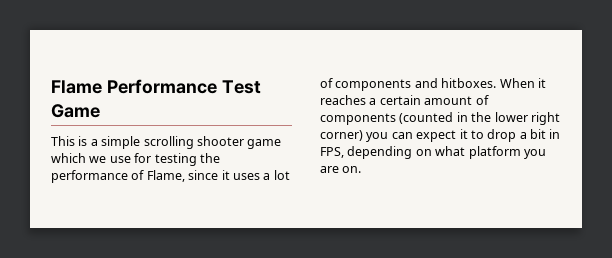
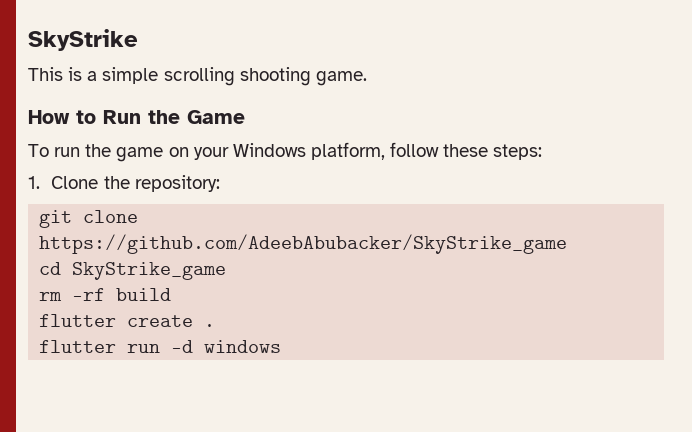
- Flame Performance Test Game
+ SkyStrike
- This is a simple scrolling shooter game which we use for testing the performance of Flame, since it uses a lot of components and hitboxes. When it reaches a certain amount of components (counted in the lower right corner) you can expect it to drop a bit in FPS, depending on what platform you are on.
+ This is a simple scrolling shooting game.
+ How to Run the Game
+ To run the game on your Windows platform, follow these steps:
+ 1. Clone the repository:
+ git clone https://github.com/AdeebAbubacker/SkyStrike_game
+ cd SkyStrike_game
+ rm -rf build
+ flutter create .
+ flutter run -d windows

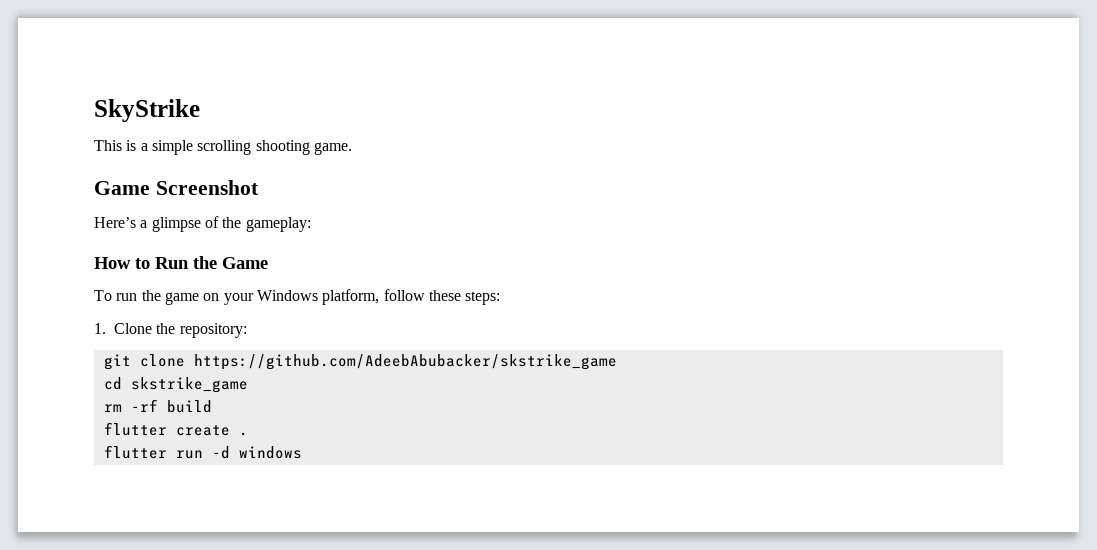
+ Game Screenshot
+ Here’s a glimpse of the gameplay:
- git clone https://github.com/AdeebAbubacker/SkyStrike_game
+ git clone https://github.com/AdeebAbubacker/skstrike_game
- cd SkyStrike_game
+ cd skstrike_game

